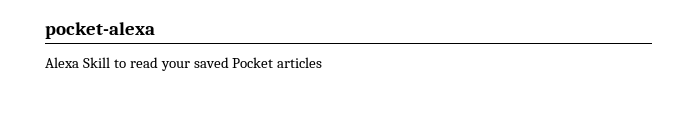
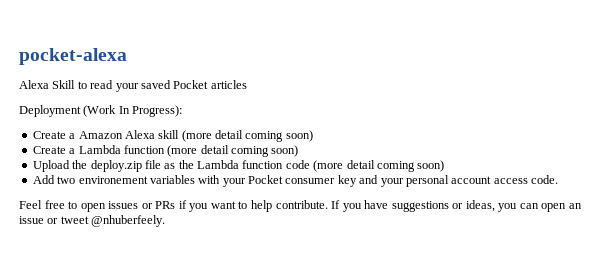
+ Deployment (Work In Progress):
+ Create a Amazon Alexa skill (more detail coming soon)
+ Create a Lambda function (more detail coming soon)
+ Upload the deploy.zip file as the Lambda function code (more detail coming soon)
+ Add two environement variables with your Pocket consumer key and your personal account access code.
+ Feel free to open issues or PRs if you want to help contribute. If you have suggestions or ideas, you can open an issue or tweet @nhuberfeely.

